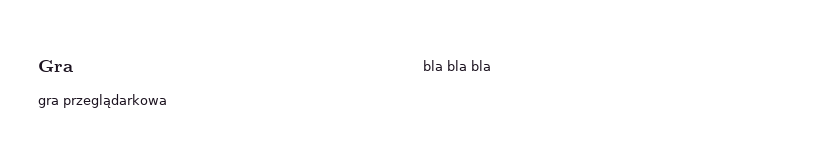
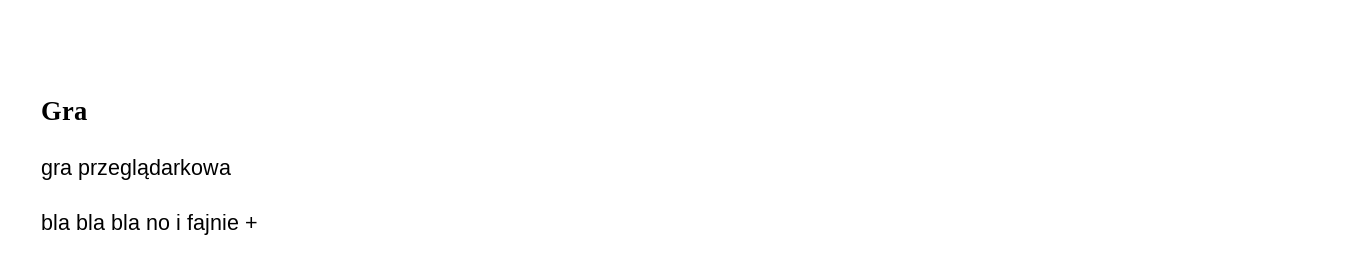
- bla bla bla
+ bla bla bla no i fajnie +

